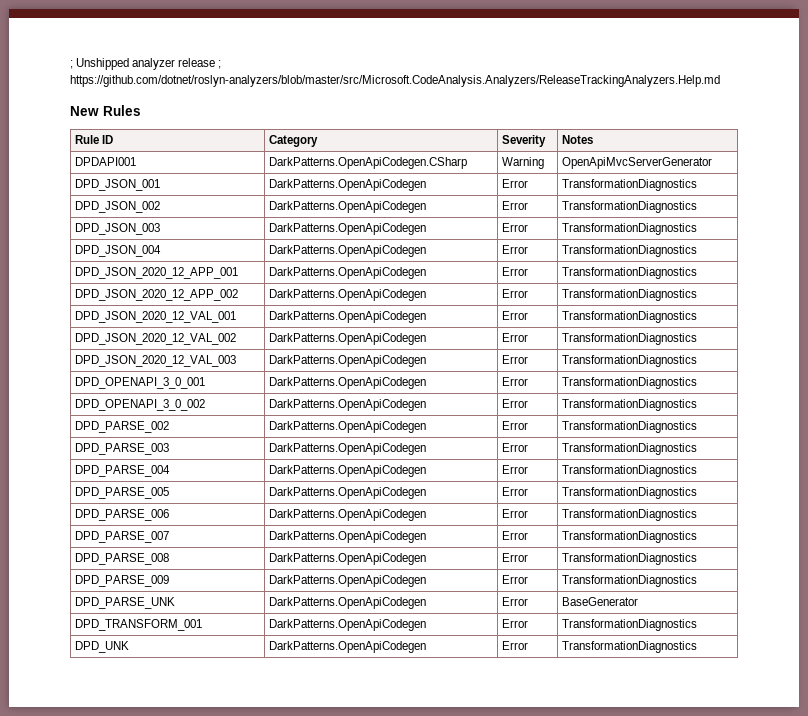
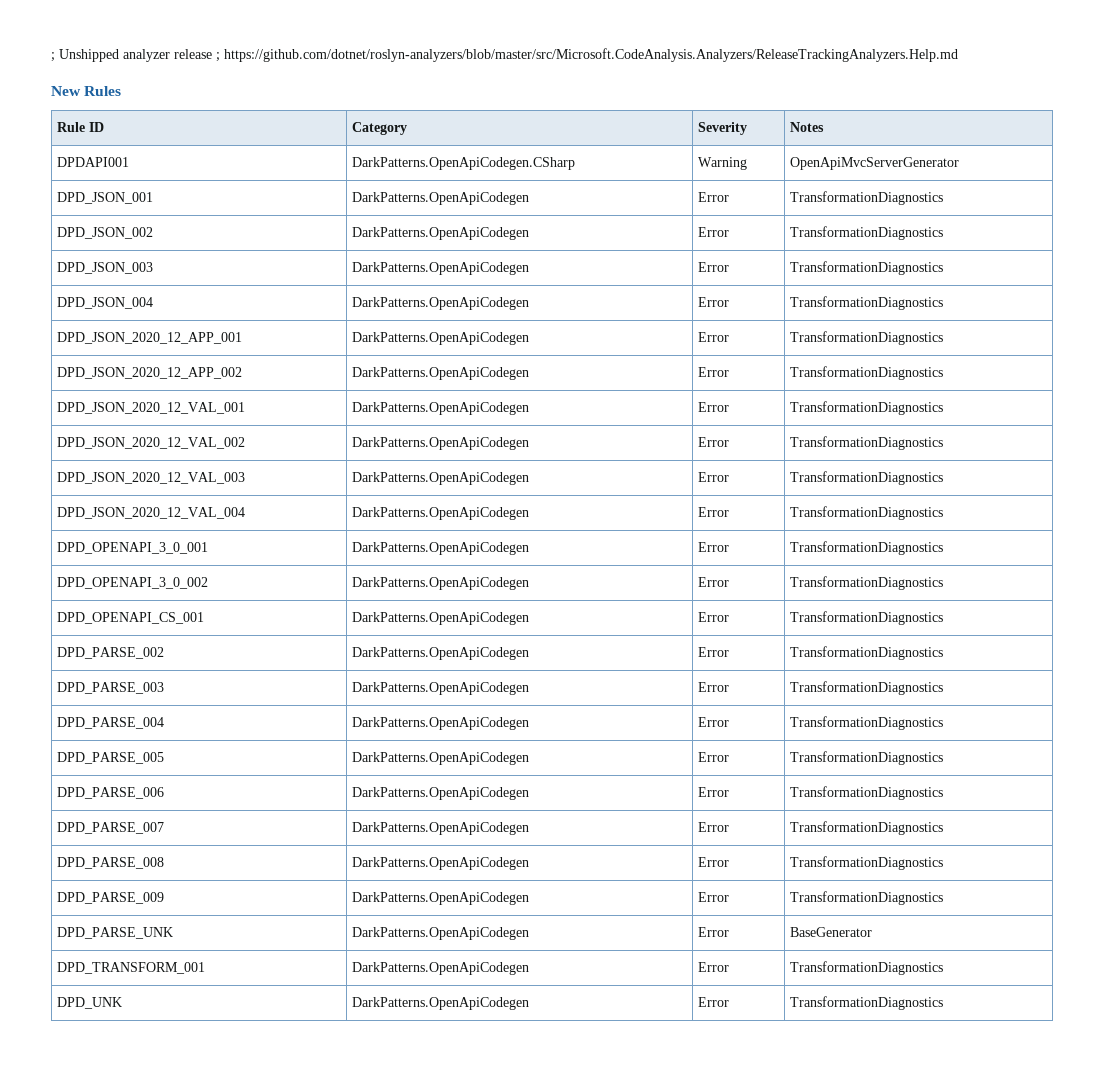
+ DPD_JSON_2020_12_VAL_004 | DarkPatterns.OpenApiCodegen | Error | TransformationDiagnostics
+ DPD_OPENAPI_CS_001 | DarkPatterns.OpenApiCodegen | Error | TransformationDiagnostics

